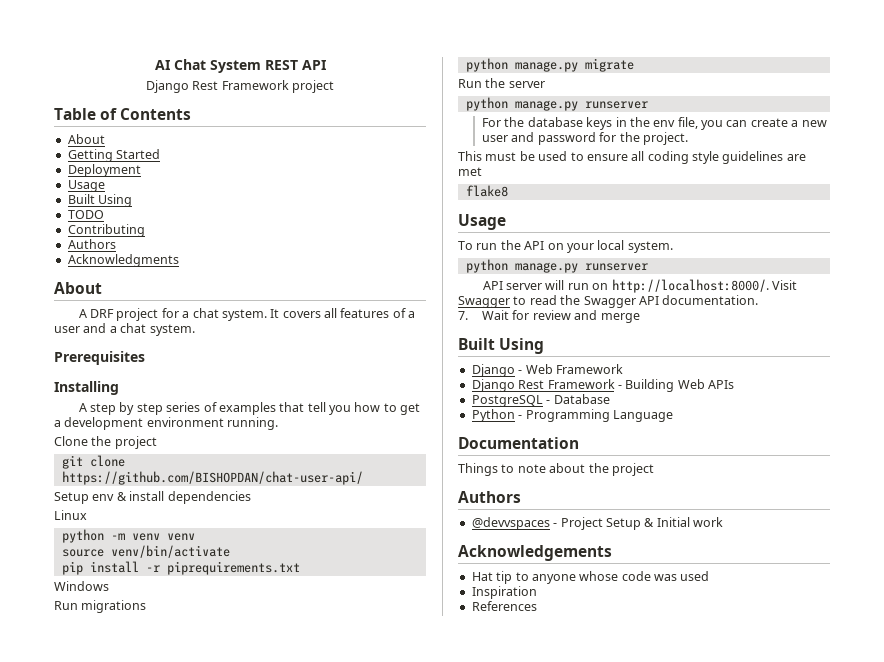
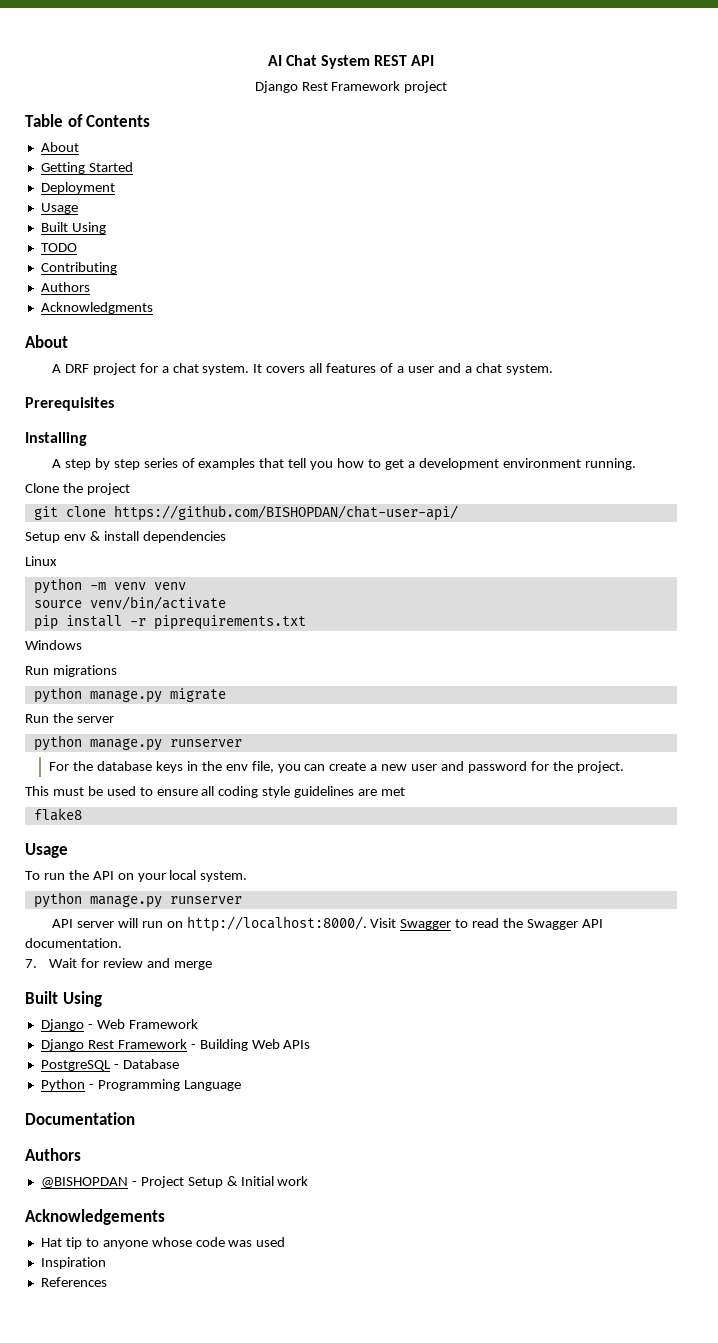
  Documentation
- Things to note about the project
  Authors
- @devvspaces - Project Setup & Initial work
+ @BISHOPDAN - Project Setup & Initial work

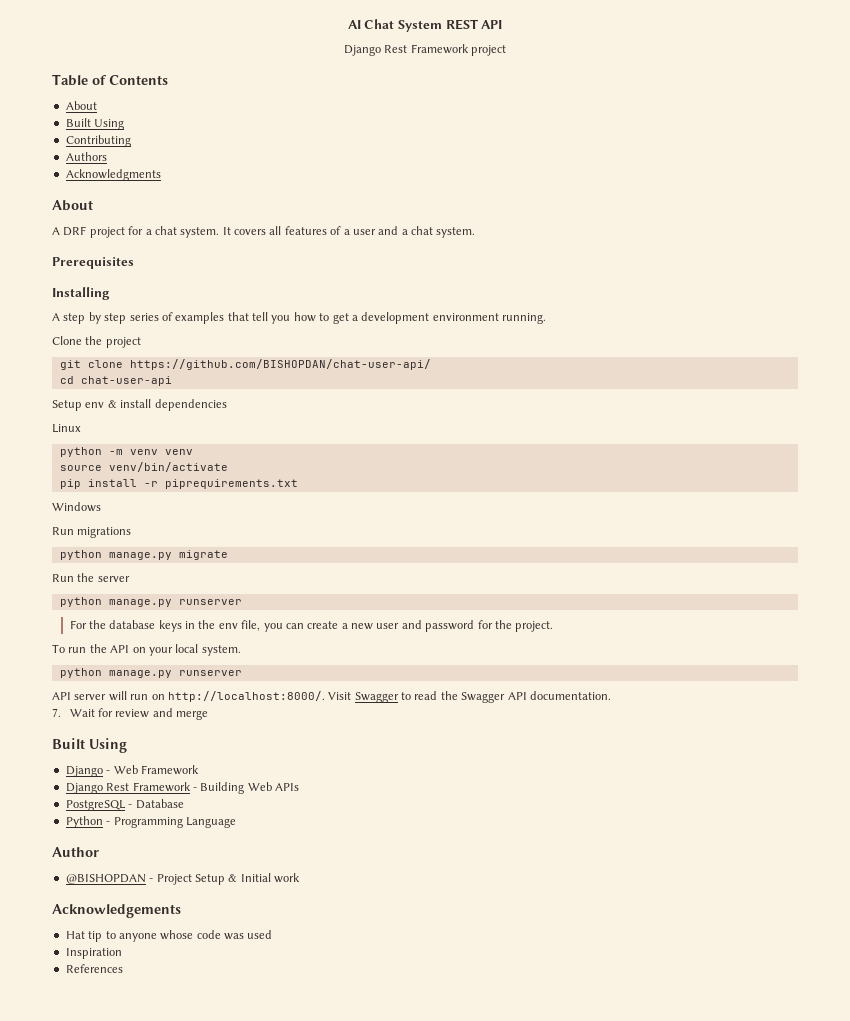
  Table of Contents
  About
- Getting Started
- Deployment
- Usage
  Built Using
- TODO
+ cd chat-user-api
- This must be used to ensure all coding style guidelines are met
- flake8
- Usage
- Documentation
- Authors
+ Author

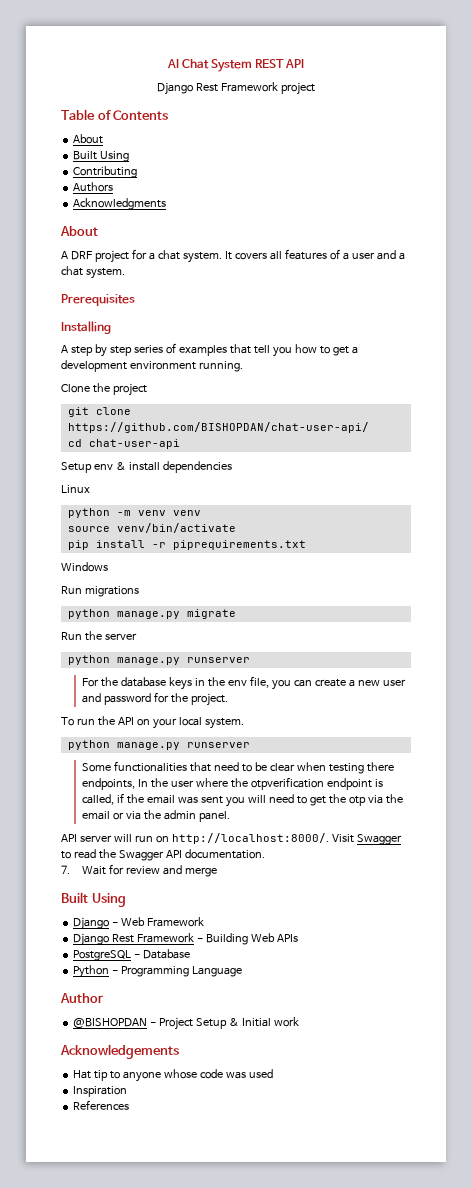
+ Some functionalities that need to be clear when testing there endpoints, In the user where the otpverification endpoint is called, if the email was sent you will need to get the otp via the email or via the admin panel.

